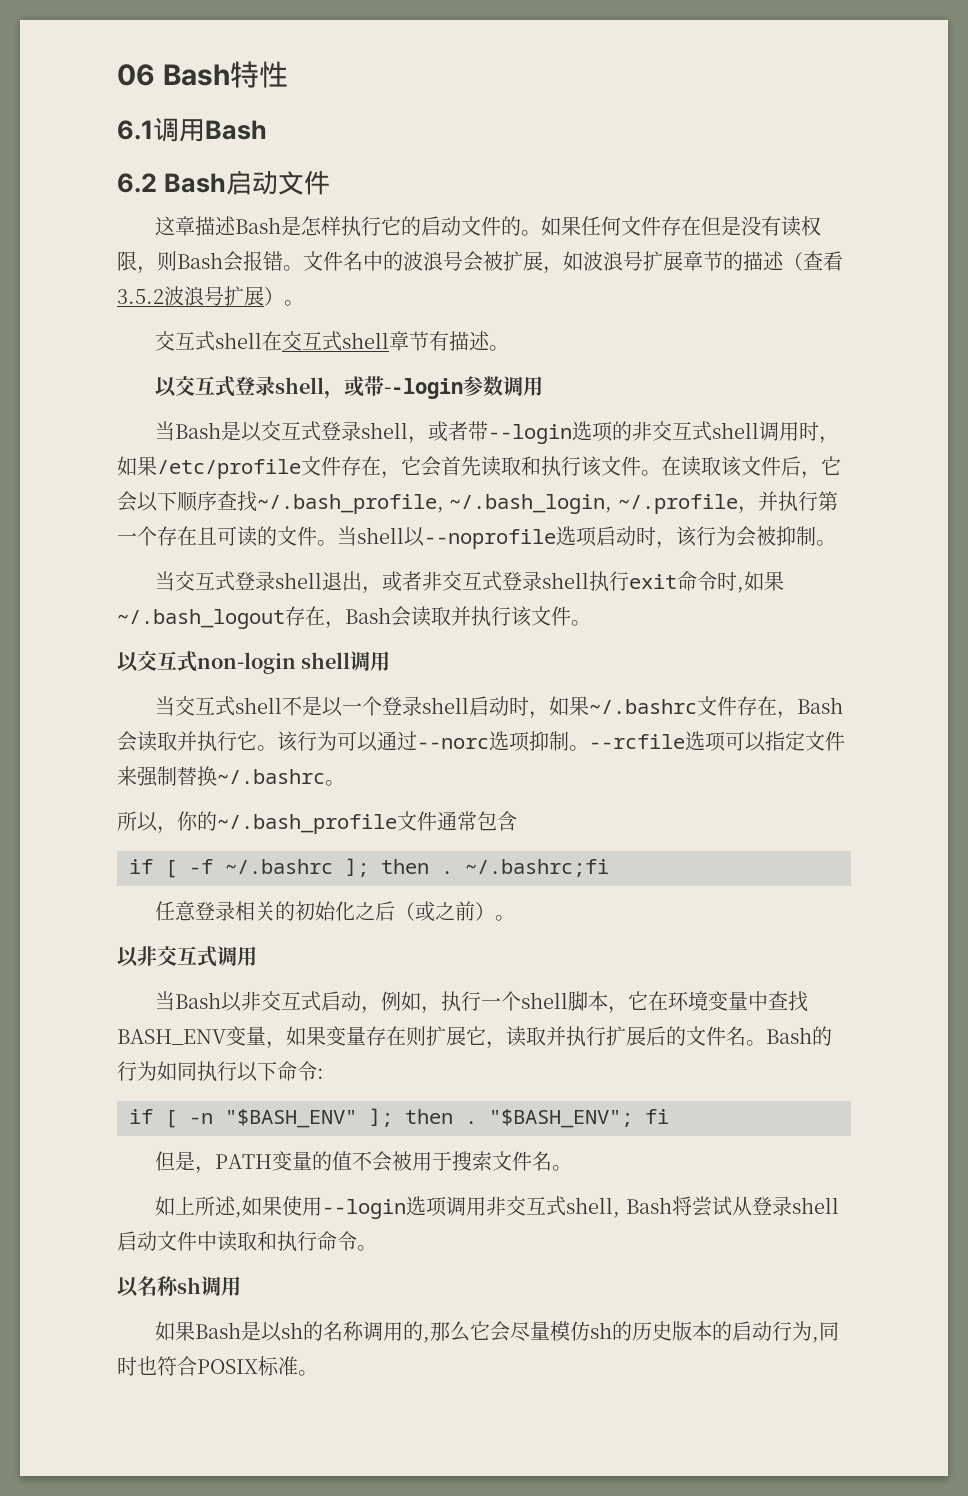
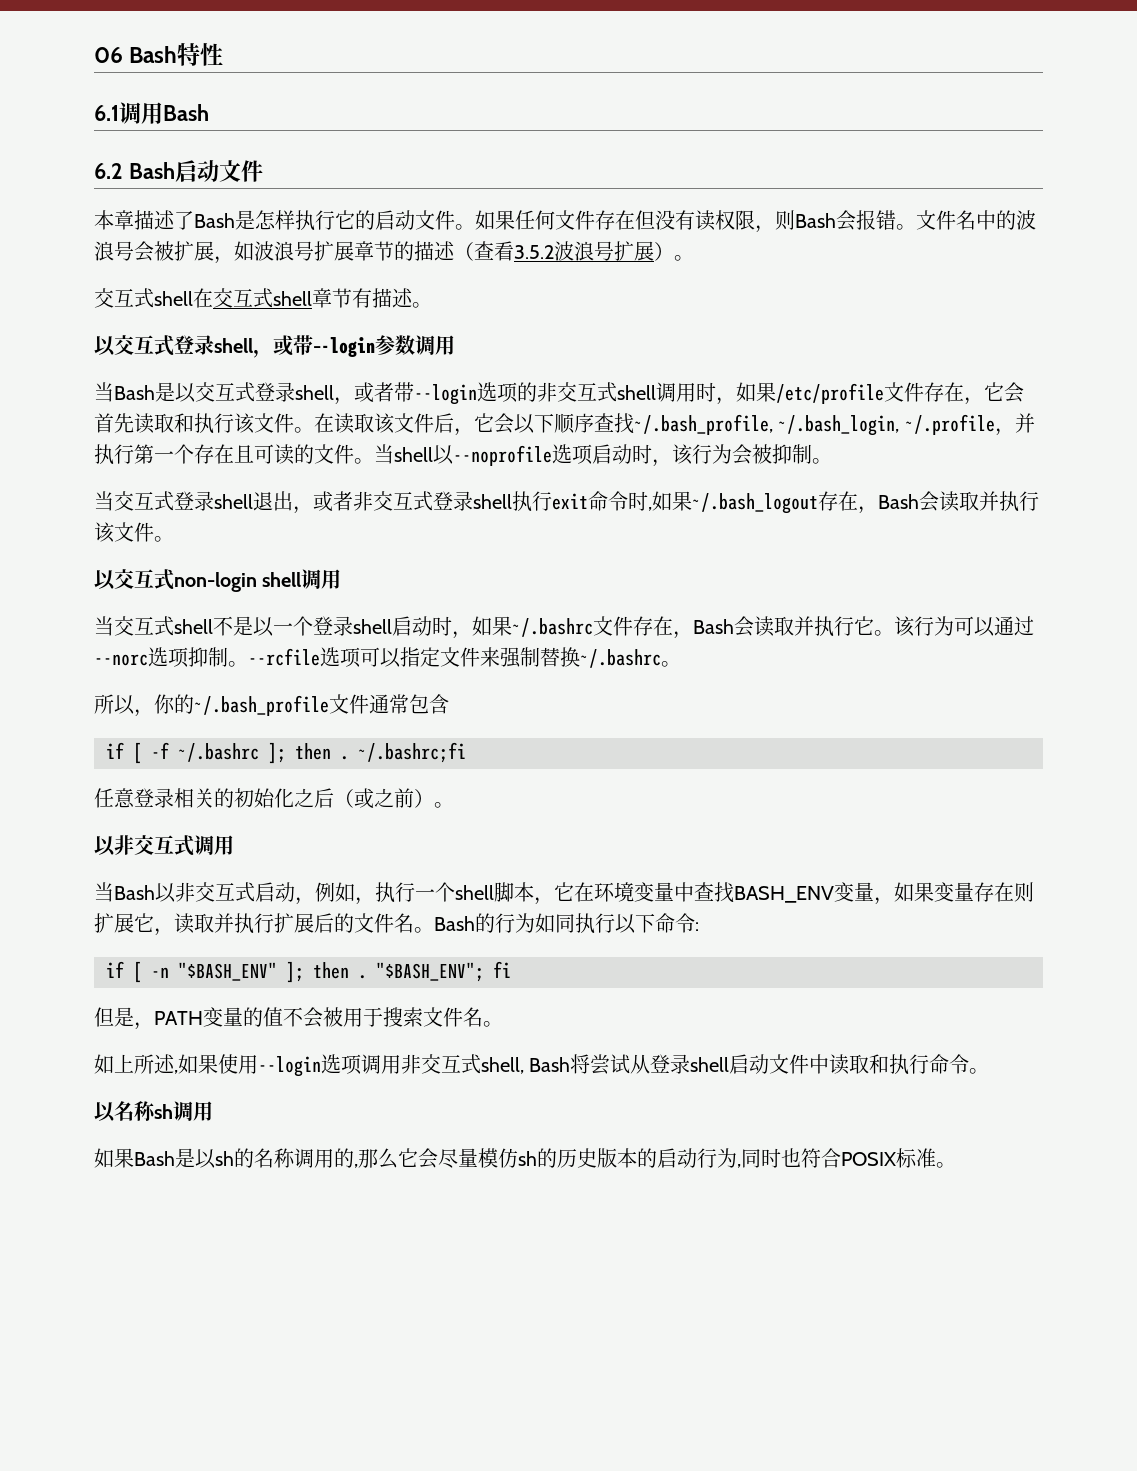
- 这章描述Bash是怎样执行它的启动文件的。
+ 本章描述了Bash是怎样执行它的启动文件。
- 如果任何文件存在但是没有读权限，则Bash会报错。
+ 如果任何文件存在但没有读权限，则Bash会报错。

